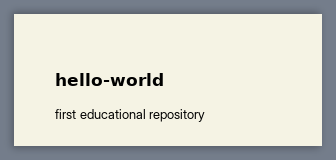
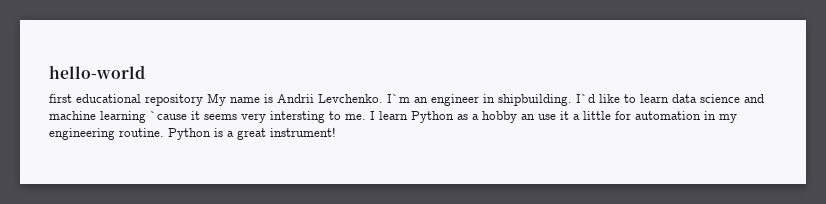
- first educational repository
+ first educational repository My name is Andrii Levchenko. I`m an engineer in shipbuilding. I`d like to learn data science and machine learning `cause it seems very intersting to me. I learn Python as a hobby an use it a little for automation in my engineering routine. Python is a great instrument!

